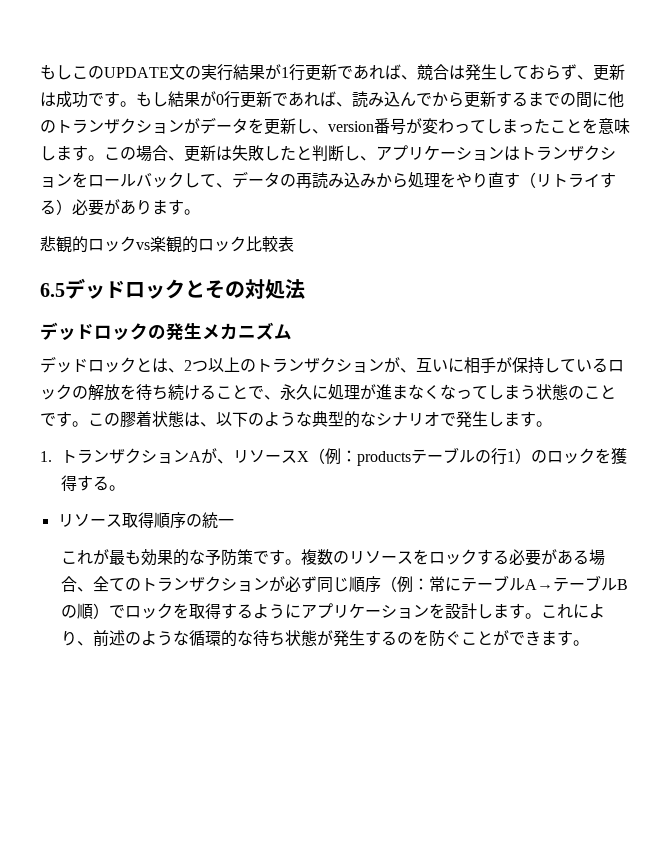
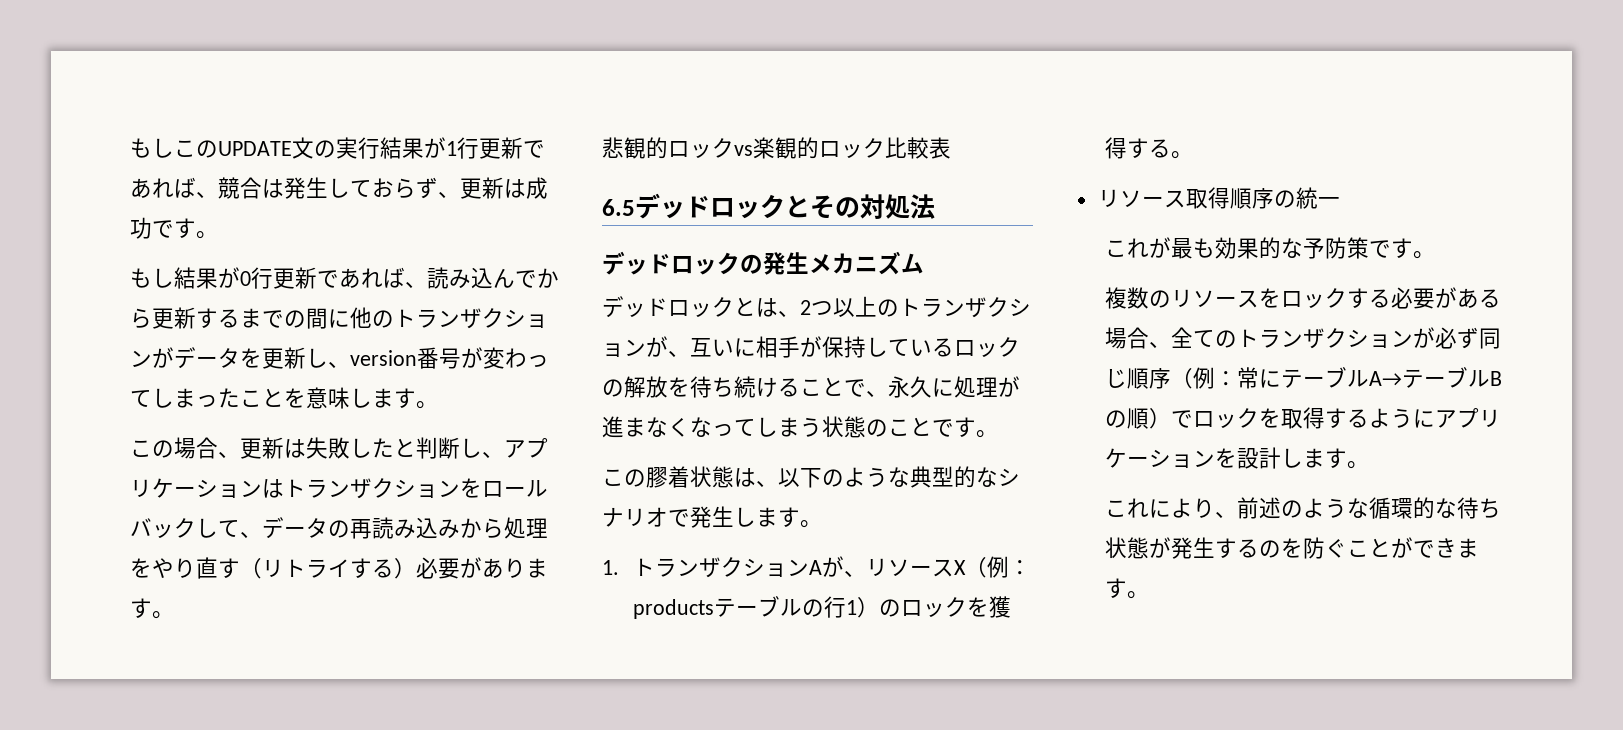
- もしこのUPDATE文の実行結果が1行更新であれば、競合は発生しておらず、更新は成功です。もし結果が0行更新であれば、読み込んでから更新するまでの間に他のトランザクションがデータを更新し、version番号が変わってしまったことを意味します。この場合、更新は失敗したと判断し、アプリケーションはトランザクションをロールバックして、データの再読み込みから処理をやり直す（リトライする）必要があります。
+ もしこのUPDATE文の実行結果が1行更新であれば、競合は発生しておらず、更新は成功です。
+ もし結果が0行更新であれば、読み込んでから更新するまでの間に他のトランザクションがデータを更新し、version番号が変わってしまったことを意味します。
+ この場合、更新は失敗したと判断し、アプリケーションはトランザクションをロールバックして、データの再読み込みから処理をやり直す（リトライする）必要があります。
- デッドロックとは、2つ以上のトランザクションが、互いに相手が保持しているロックの解放を待ち続けることで、永久に処理が進まなくなってしまう状態のことです。この膠着状態は、以下のような典型的なシナリオで発生します。
+ デッドロックとは、2つ以上のトランザクションが、互いに相手が保持しているロックの解放を待ち続けることで、永久に処理が進まなくなってしまう状態のことです。
+ この膠着状態は、以下のような典型的なシナリオで発生します。
- これが最も効果的な予防策です。複数のリソースをロックする必要がある場合、全てのトランザクションが必ず同じ順序（例：
+ これが最も効果的な予防策です。
+ 複数のリソースをロックする必要がある場合、全てのトランザクションが必ず同じ順序（例：
- 常にテーブルA→テーブルBの順）でロックを取得するようにアプリケーションを設計します。これにより、前述のような循環的な待ち状態が発生するのを防ぐことができます。
+ 常にテーブルA→テーブルBの順）でロックを取得するようにアプリケーションを設計します。
+ これにより、前述のような循環的な待ち状態が発生するのを防ぐことができます。

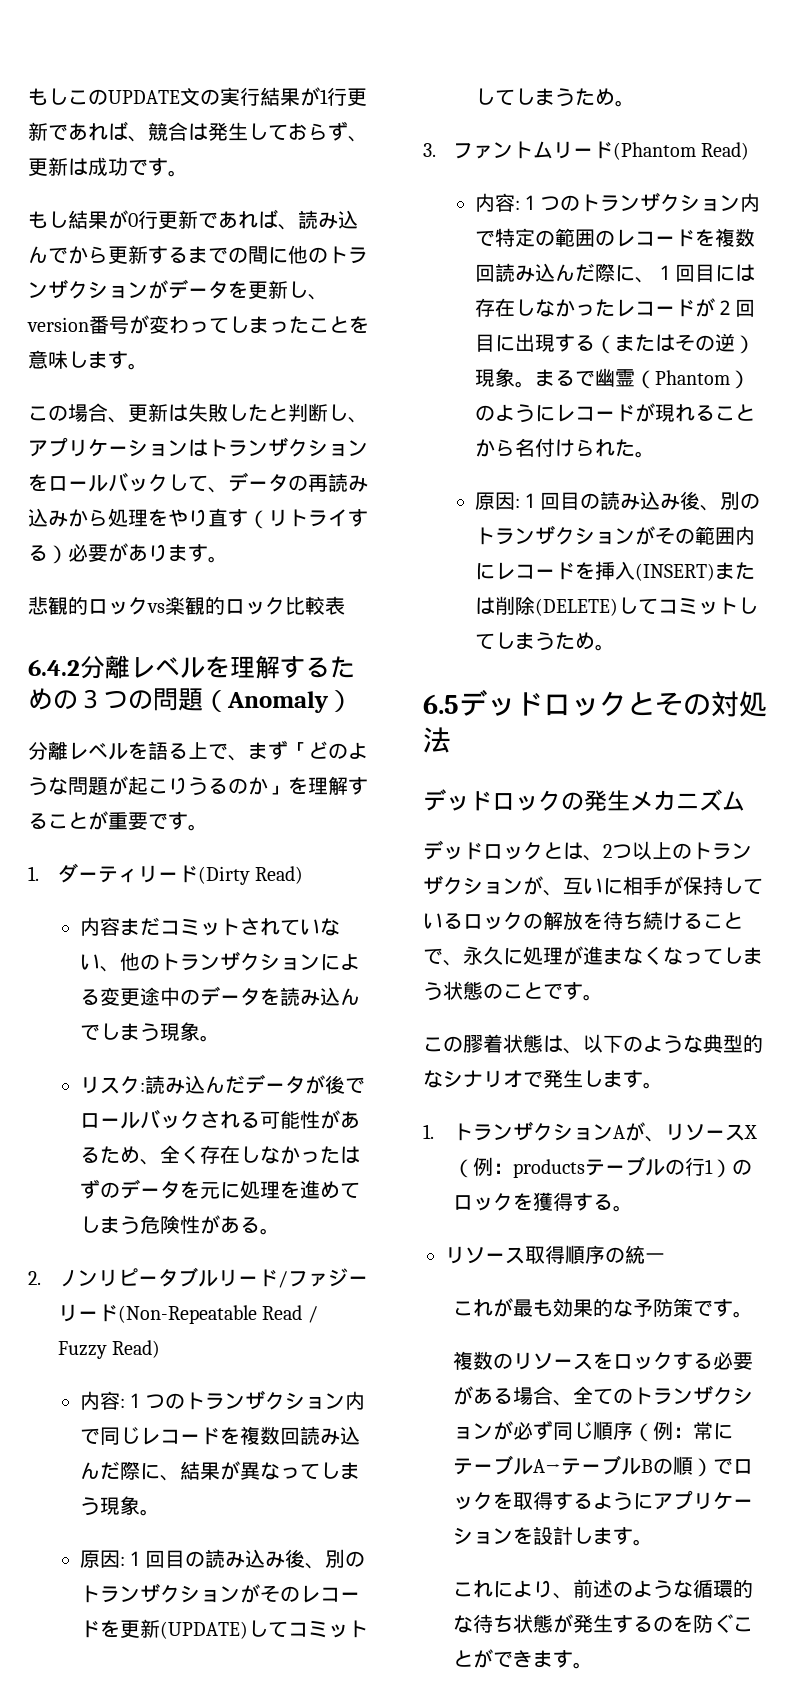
+ 6.4.2分離レベルを理解するための３つの問題（Anomaly）
+ 分離レベルを語る上で、まず「どのような問題が起こりうるのか」を理解することが重要です。
+ 1.ダーティリード(Dirty Read)
+ 内容まだコミットされていない、他のトランザクションによる変更途中のデータを読み込んでしまう現象。
+ リスク:読み込んだデータが後でロールバックされる可能性があるため、全く存在しなかったはずのデータを元に処理を進めてしまう危険性がある。
+ 2.ノンリピータブルリード/ファジーリード(Non-Repeatable Read / Fuzzy Read)
+ 内容:１つのトランザクション内で同じレコードを複数回読み込んだ際に、結果が異なってしまう現象。
+ 原因:１回目の読み込み後、別のトランザクションがそのレコードを更新(UPDATE)してコミットしてしまうため。
+ 3.ファントムリード(Phantom Read)
+ 内容:１つのトランザクション内で特定の範囲のレコードを複数回読み込んだ際に、１回目には存在しなかったレコードが２回目に出現する（またはその逆）現象。まるで幽霊（Phantom）のようにレコードが現れることから名付けられた。
+ 原因:１回目の読み込み後、別のトランザクションがその範囲内にレコードを挿入(INSERT)または削除(DELETE)してコミットしてしまうため。

